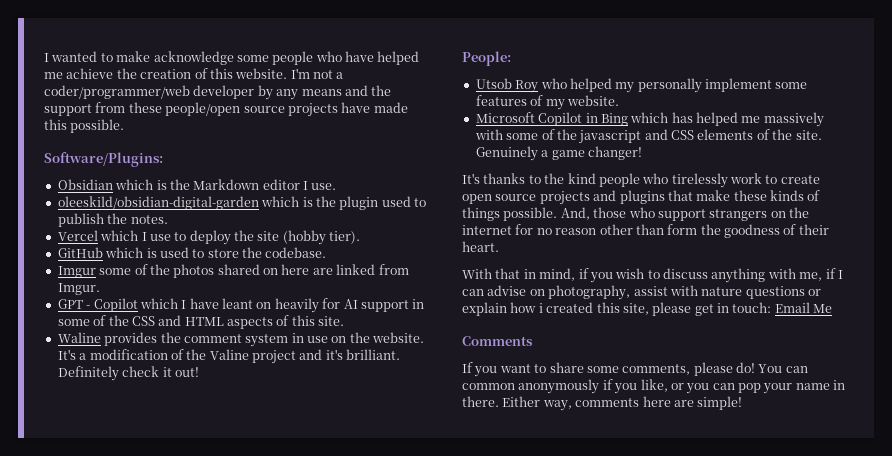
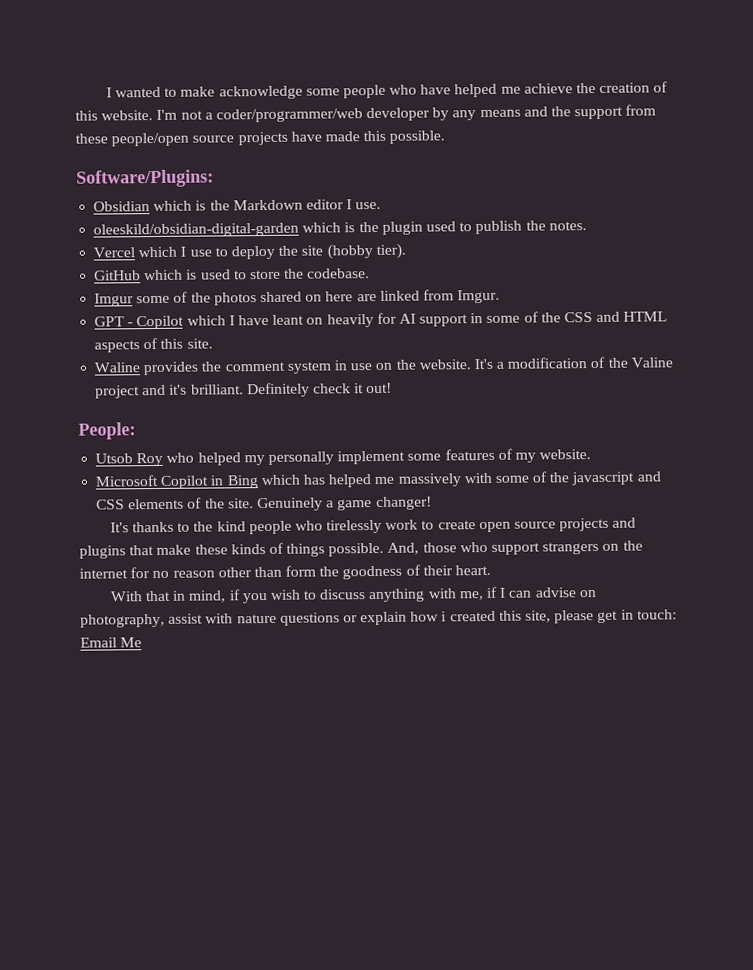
- Comments
- If you want to share some comments, please do! You can common anonymously if you like, or you can pop your name in there. Either way, comments here are simple!

